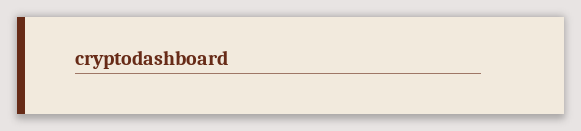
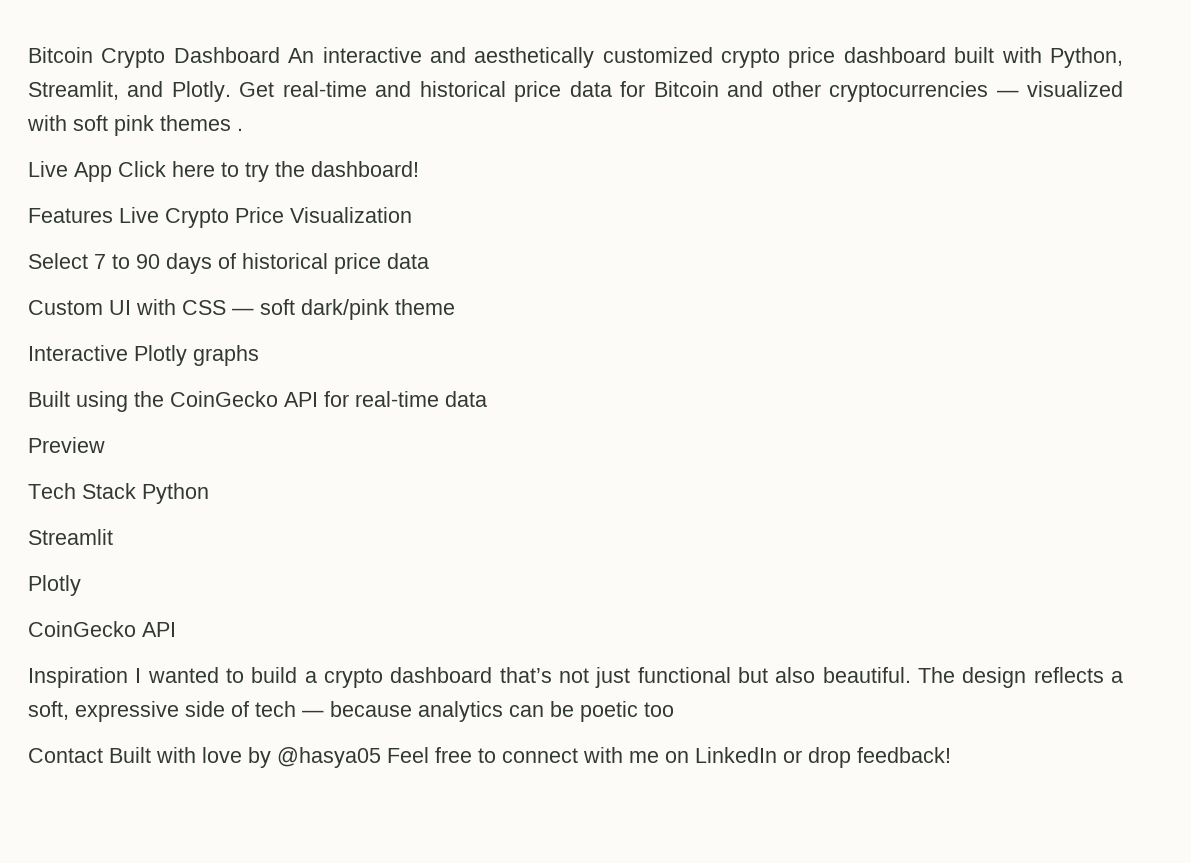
- cryptodashboard
+ Bitcoin Crypto Dashboard An interactive and aesthetically customized crypto price dashboard built with Python, Streamlit, and Plotly. Get real-time and historical price data for Bitcoin and other cryptocurrencies — visualized with soft pink themes .
+ Live App Click here to try the dashboard!
+ Features Live Crypto Price Visualization
+ Select 7 to 90 days of historical price data
+ Custom UI with CSS — soft dark/pink theme
+ Interactive Plotly graphs
+ Built using the CoinGecko API for real-time data
+ Preview
+ Tech Stack Python
+ Streamlit
+ Plotly
+ CoinGecko API
+ Inspiration I wanted to build a crypto dashboard that’s not just functional but also beautiful. The design reflects a soft, expressive side of tech — because analytics can be poetic too
+ Contact Built with love by @hasya05 Feel free to connect with me on LinkedIn or drop feedback!

